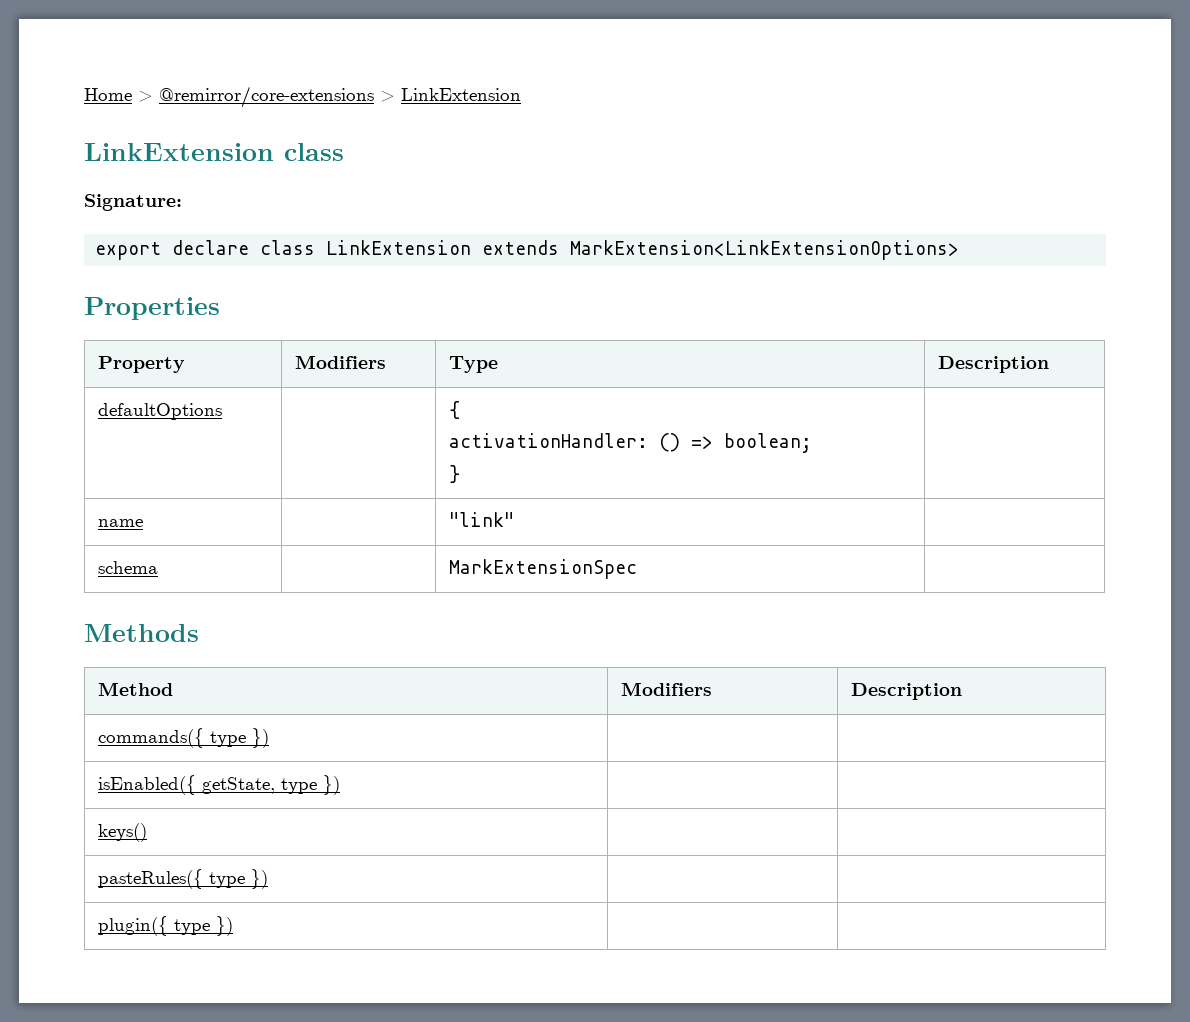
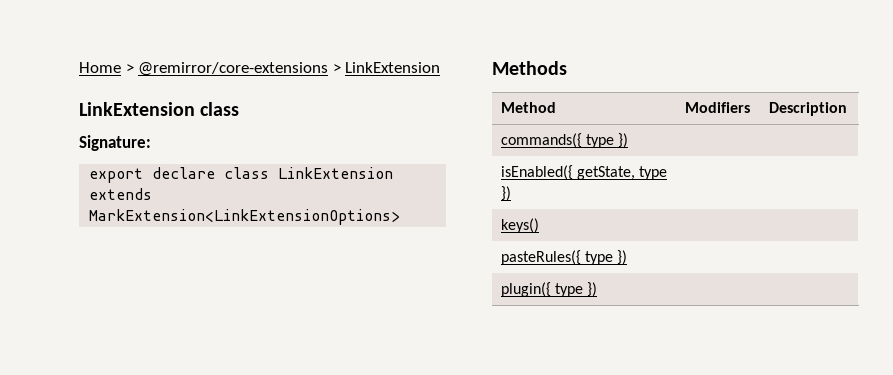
- Properties
- Property | Modifiers | Type | Description
- defaultOptions | | {
- activationHandler: () => boolean;
- } |
- name | | "link" |
- schema | | MarkExtensionSpec |

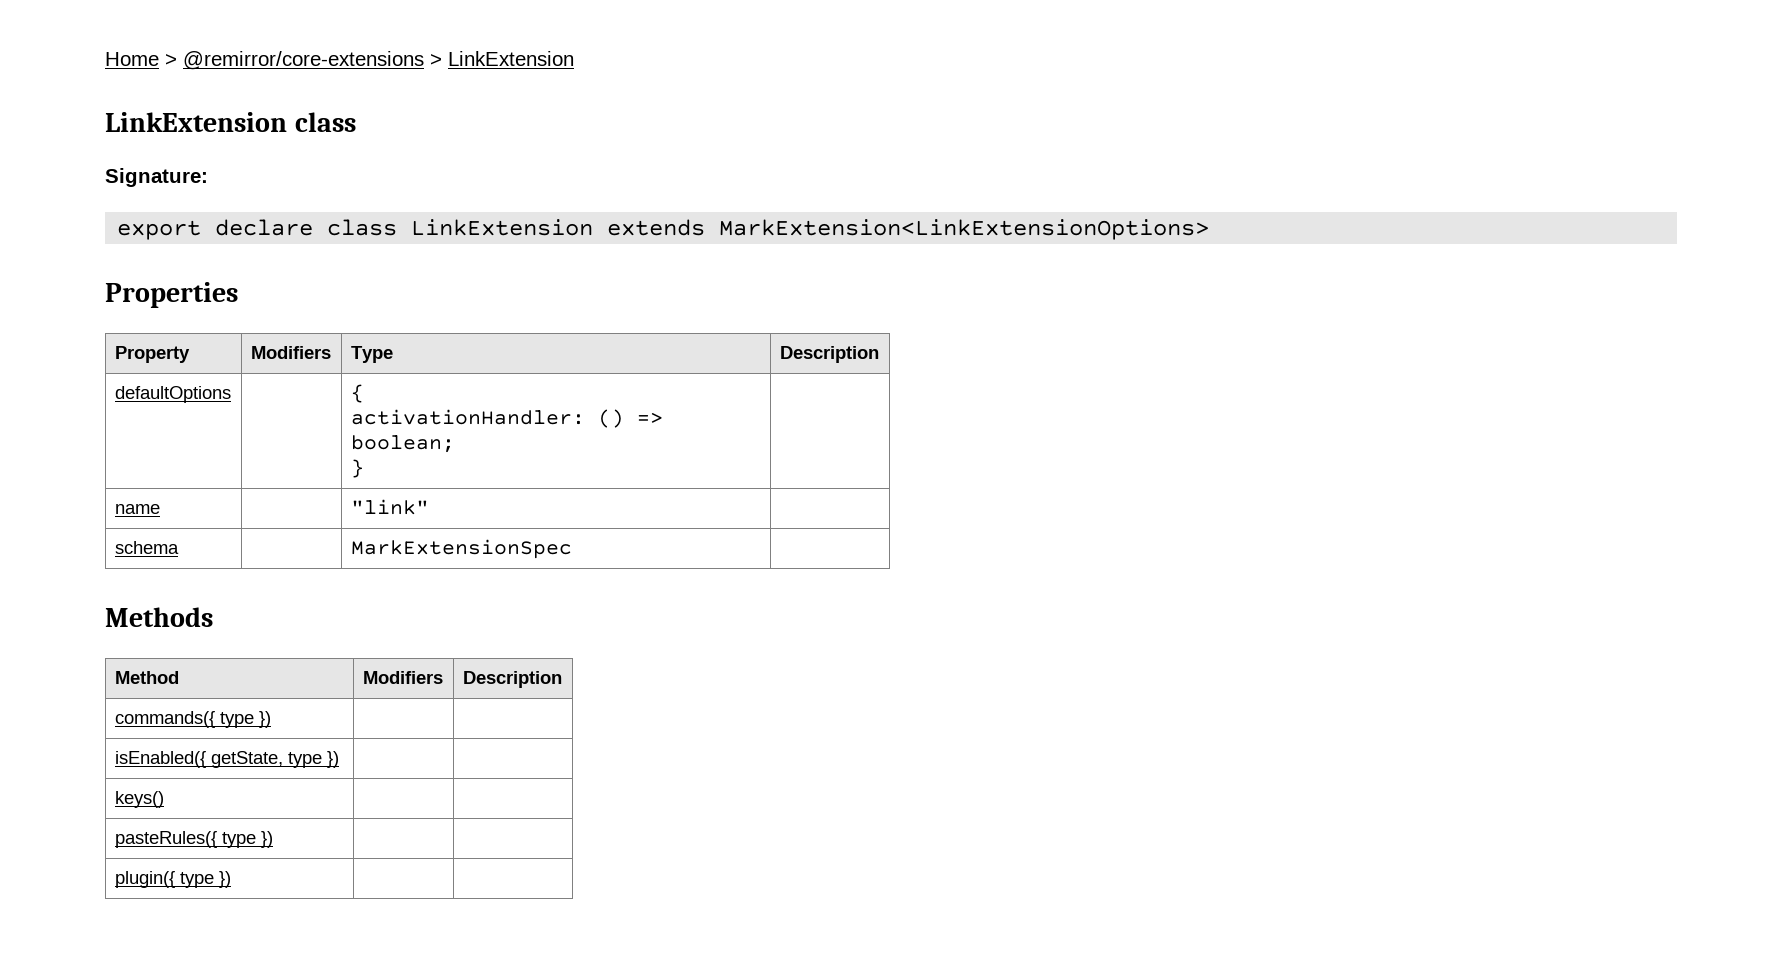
+ Properties
+ Property | Modifiers | Type | Description
+ defaultOptions | | {
+ activationHandler: () => boolean;
+ } |
+ name | | "link" |
+ schema | | MarkExtensionSpec |

